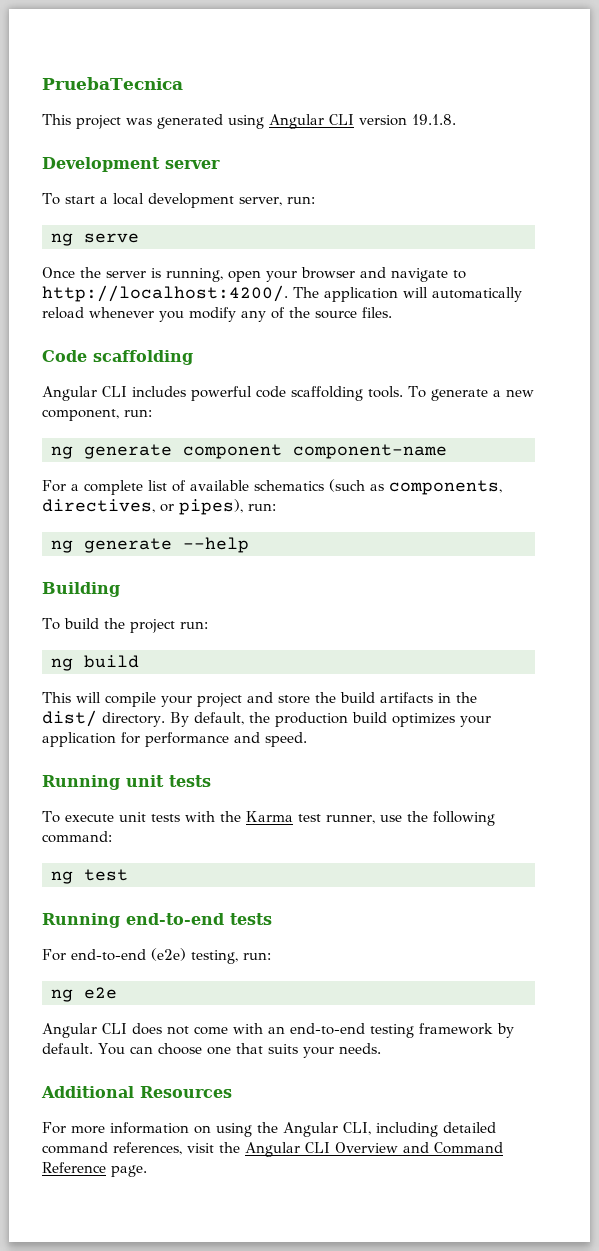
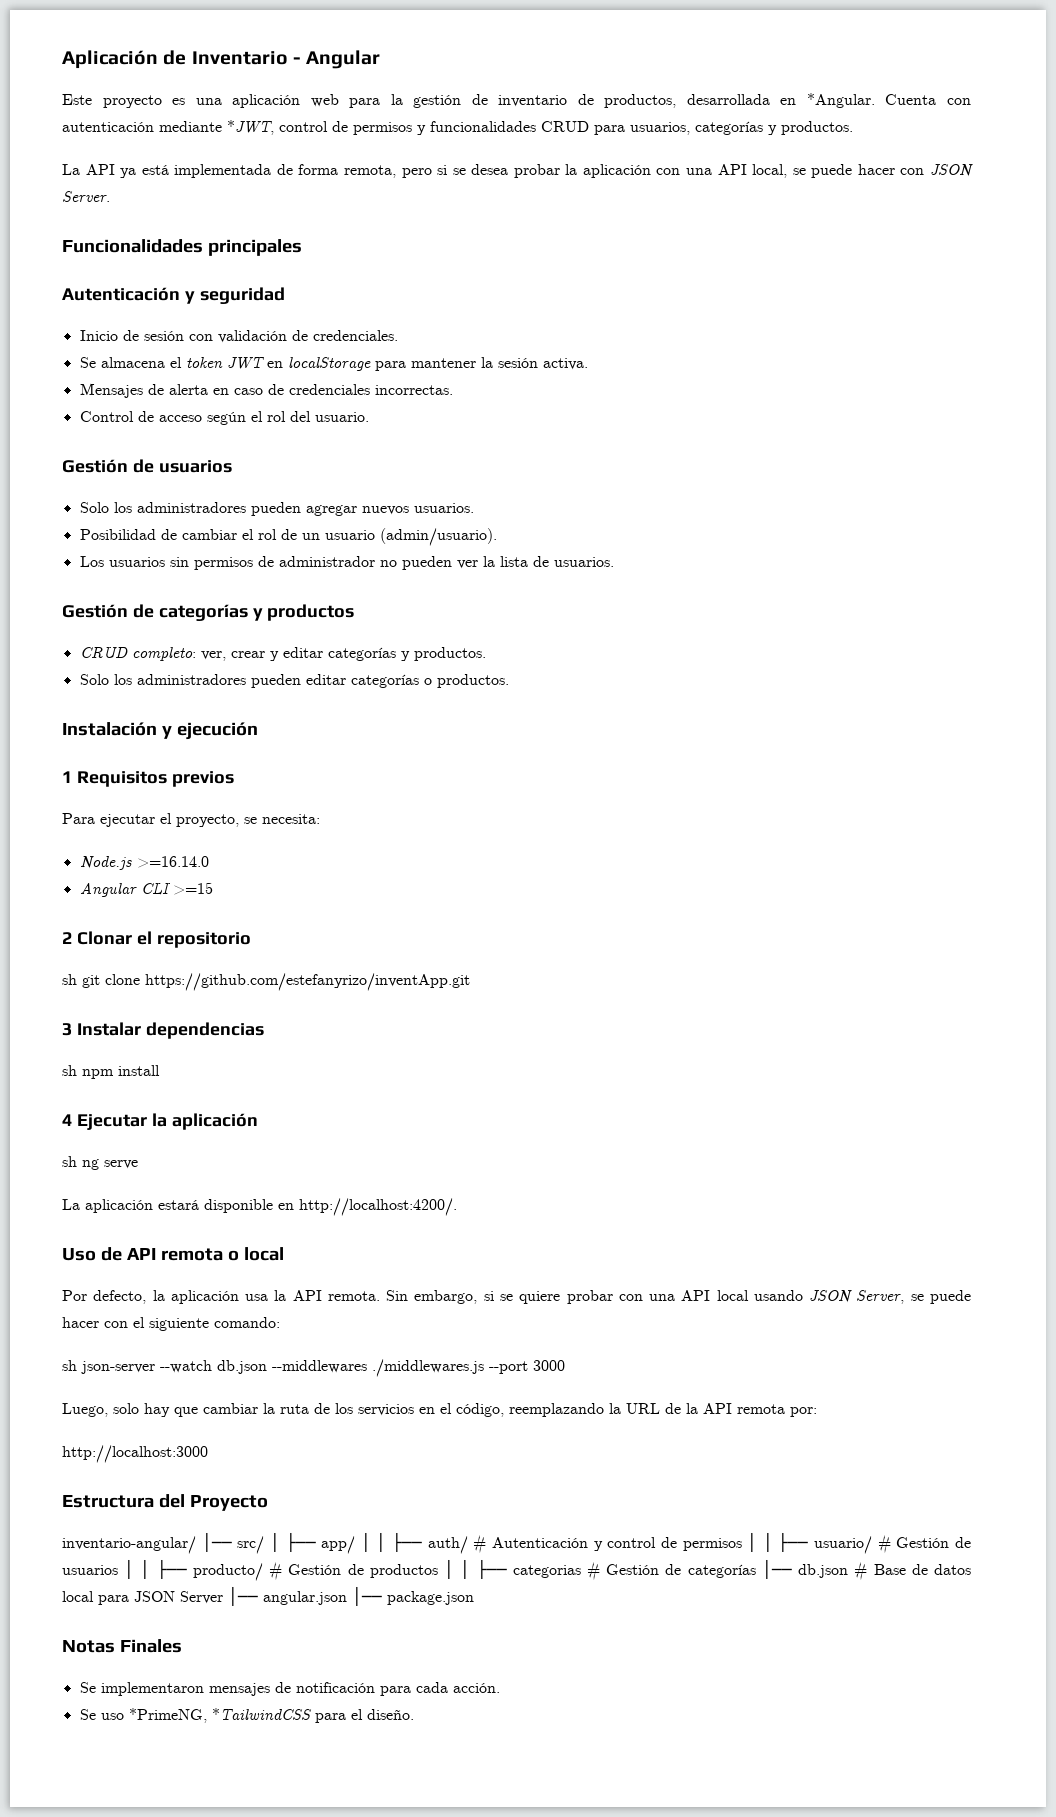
- PruebaTecnica
- This project was generated using Angular CLI version 19.1.8.
- Development server
- To start a local development server, run:
- ng serve
- Once the server is running, open your browser and navigate to http://localhost:4200/. The application will automatically reload whenever you modify any of the source files.
- Code scaffolding
- Angular CLI includes powerful code scaffolding tools. To generate a new component, run:
- ng generate component component-name
- For a complete list of available schematics (such as components, directives, or pipes), run:
- ng generate --help
- Building
- To build the project run:
- ng build
- This will compile your project and store the build artifacts in the dist/ directory. By default, the production build optimizes your application for performance and speed.
- Running unit tests
- To execute unit tests with the Karma test runner, use the following command:
- ng test
- Running end-to-end tests
- For end-to-end (e2e) testing, run:
- ng e2e
- Angular CLI does not come with an end-to-end testing framework by default. You can choose one that suits your needs.
- Additional Resources
- For more information on using the Angular CLI, including detailed command references, visit the Angular CLI Overview and Command Reference page.
+ Aplicación de Inventario - Angular
+ Este proyecto es una aplicación web para la gestión de inventario de productos, desarrollada en *Angular. Cuenta con autenticación mediante *JWT, control de permisos y funcionalidades CRUD para usuarios, categorías y productos.
+ La API ya está implementada de forma remota, pero si se desea probar la aplicación con una API local, se puede hacer con JSON Server.
+ Funcionalidades principales
+ Autenticación y seguridad
+ Inicio de sesión con validación de credenciales.
+ Se almacena el token JWT en localStorage para mantener la sesión activa.
+ Mensajes de alerta en caso de credenciales incorrectas.
+ Control de acceso según el rol del usuario.
+ Gestión de usuarios
+ Solo los administradores pueden agregar nuevos usuarios.
+ Posibilidad de cambiar el rol de un usuario (admin/usuario).
+ Los usuarios sin permisos de administrador no pueden ver la lista de usuarios.
+ Gestión de categorías y productos
+ CRUD completo: ver, crear y editar categorías y productos.
+ Solo los administradores pueden editar categorías o productos.
+ Instalación y ejecución
+ 1 Requisitos previos
+ Para ejecutar el proyecto, se necesita:
+ Node.js >=16.14.0
+ Angular CLI >=15
+ 2 Clonar el repositorio
+ sh git clone https://github.com/estefanyrizo/inventApp.git
+ 3 Instalar dependencias
+ sh npm install
+ 4 Ejecutar la aplicación
+ sh ng serve
+ La aplicación estará disponible en http://localhost:4200/.
+ Uso de API remota o local
+ Por defecto, la aplicación usa la API remota. Sin embargo, si se quiere probar con una API local usando JSON Server, se puede hacer con el siguiente comando:
+ sh json-server --watch db.json --middlewares ./middlewares.js --port 3000
+ Luego, solo hay que cambiar la ruta de los servicios en el código, reemplazando la URL de la API remota por:
+ http://localhost:3000
+ Estructura del Proyecto
+ inventario-angular/ │── src/ │ ├── app/ │ │ ├── auth/ # Autenticación y control de permisos │ │ ├── usuario/ # Gestión de usuarios │ │ ├── producto/ # Gestión de productos │ │ ├── categorias # Gestión de categorías │── db.json # Base de datos local para JSON Server │── angular.json │── package.json
+ Notas Finales
+ Se implementaron mensajes de notificación para cada acción.
+ Se uso *PrimeNG, *TailwindCSS para el diseño.

